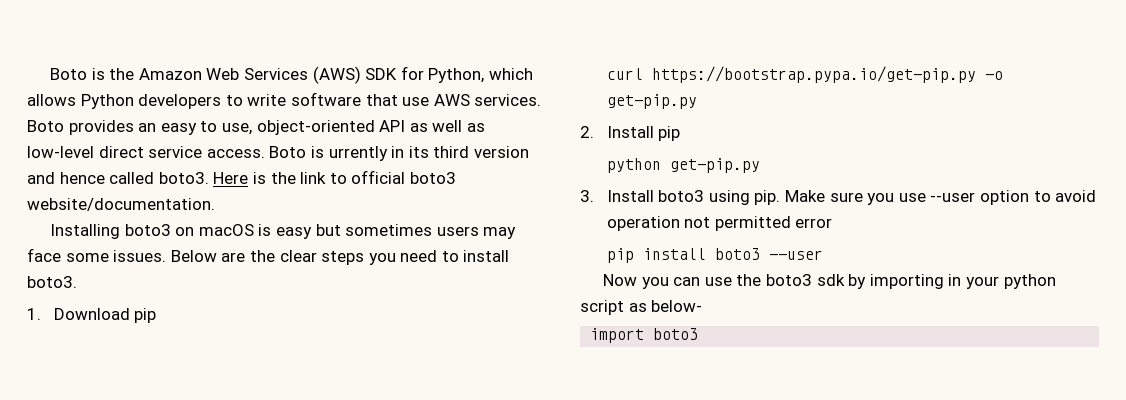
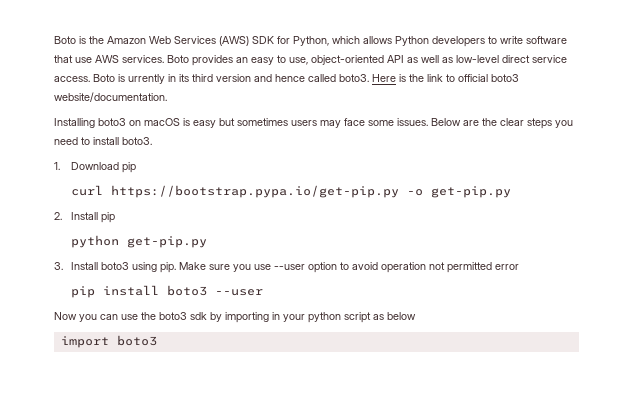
- Now you can use the boto3 sdk by importing in your python script as below-
+ Now you can use the boto3 sdk by importing in your python script as below

